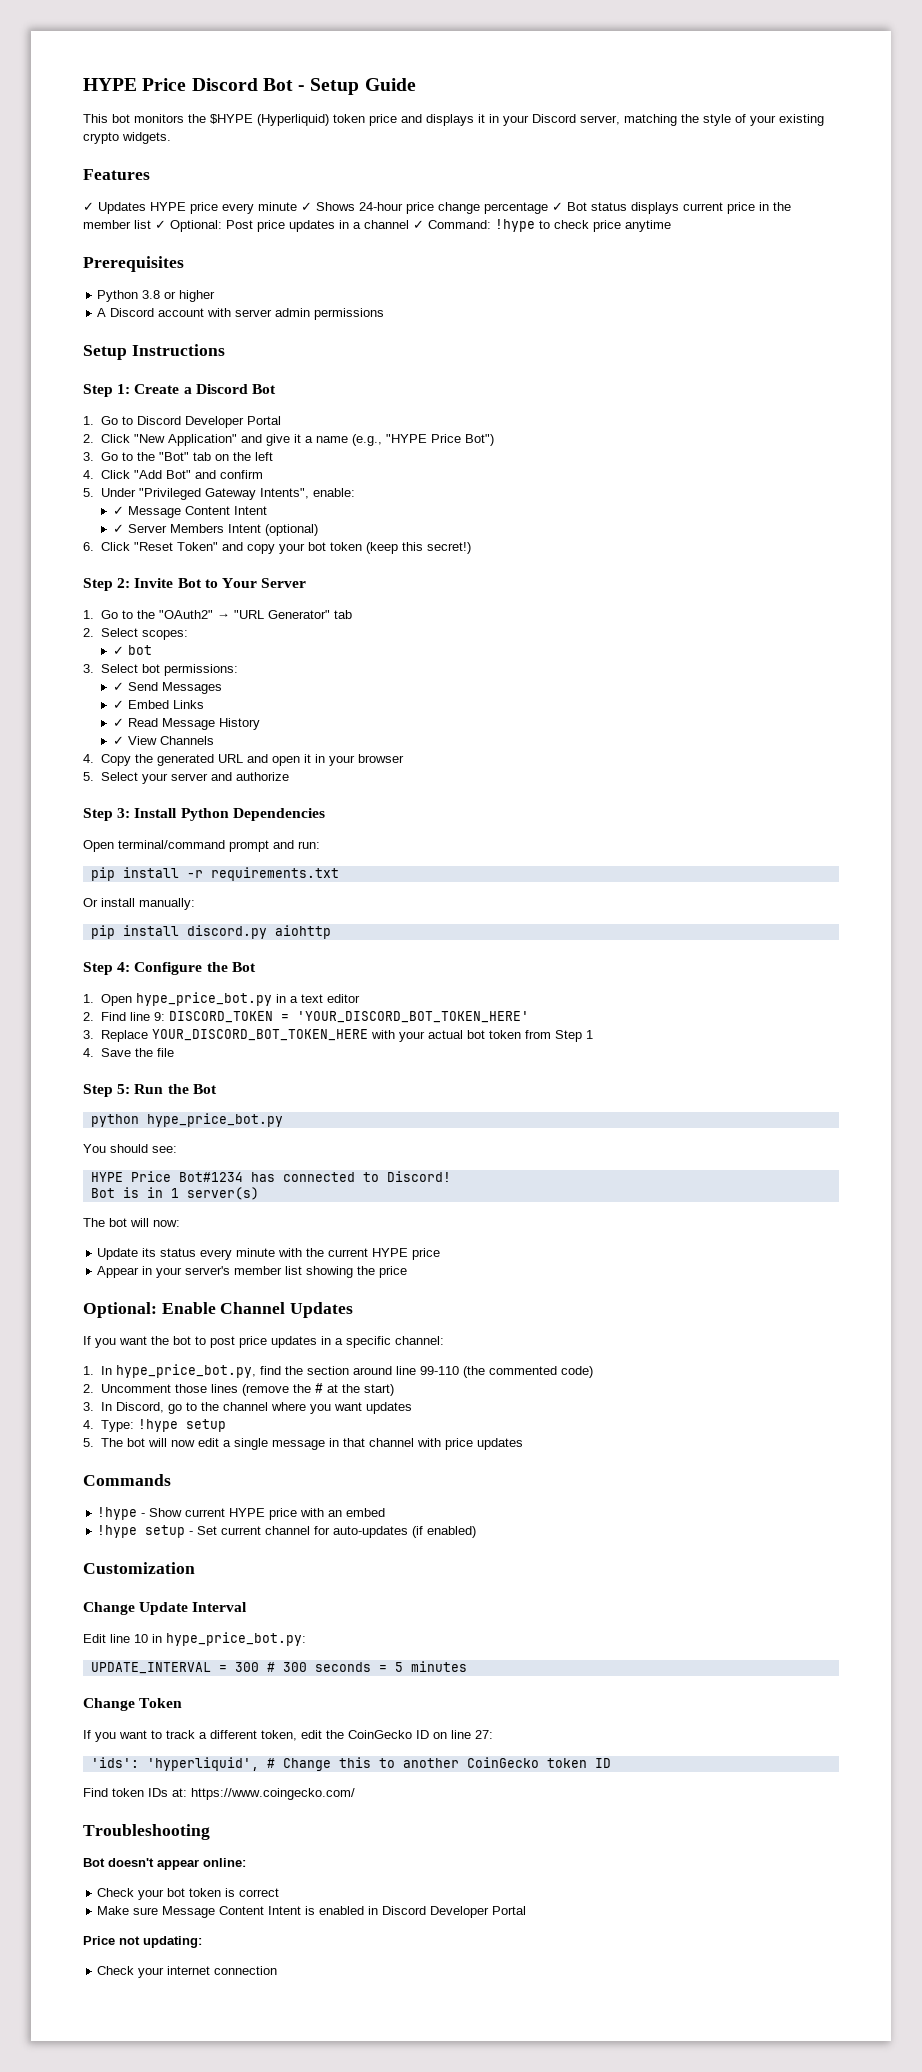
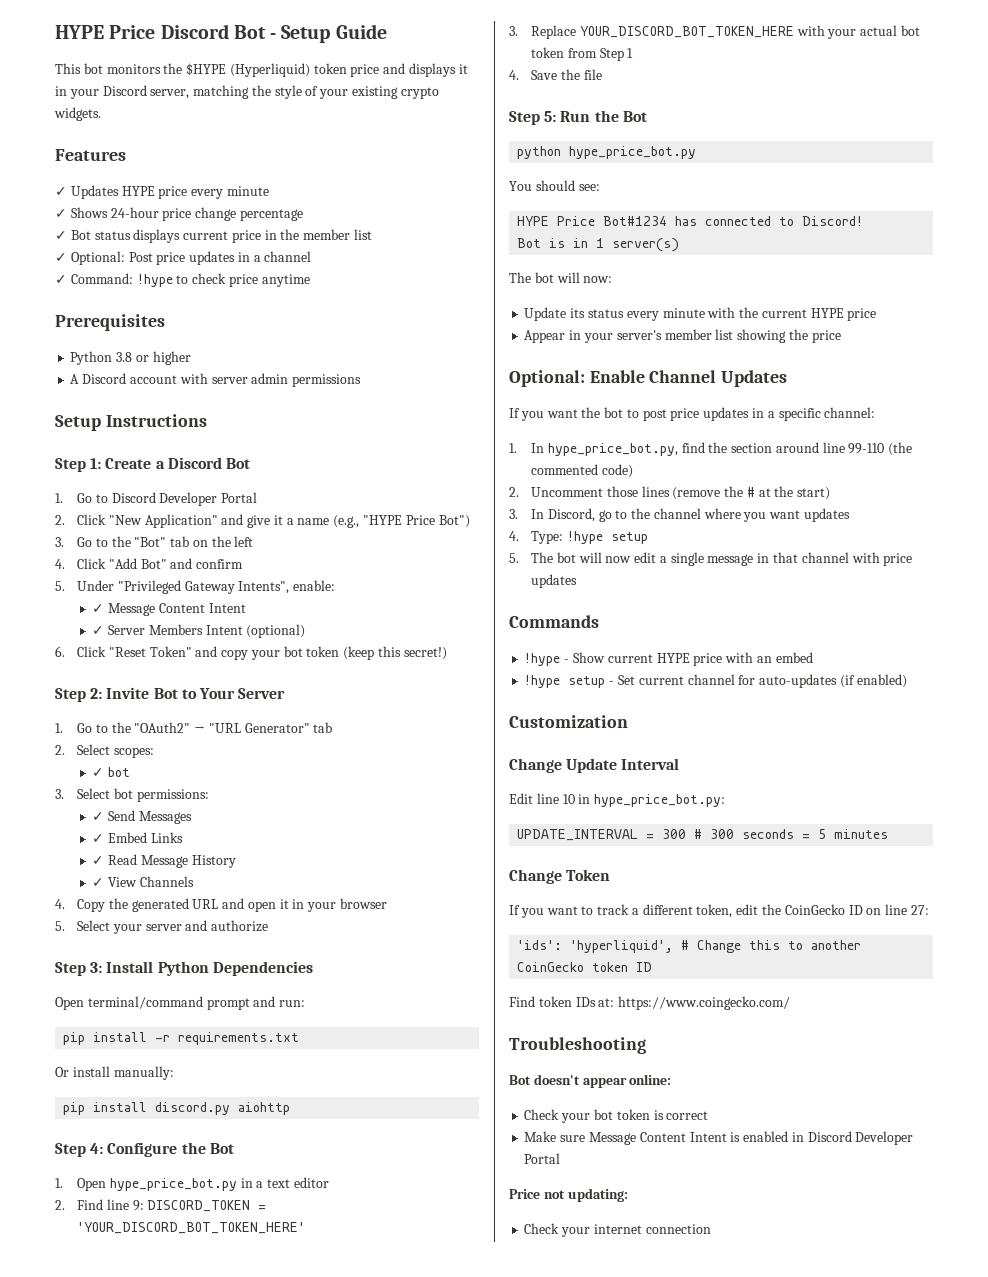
- ✓ Updates HYPE price every minute ✓ Shows 24-hour price change percentage ✓ Bot status displays current price in the member list ✓ Optional: Post price updates in a channel ✓ Command: !hype to check price anytime
+ ✓ Updates HYPE price every minute
+ ✓ Shows 24-hour price change percentage
+ ✓ Bot status displays current price in the member list
+ ✓ Optional: Post price updates in a channel
+ ✓ Command: !hype to check price anytime

